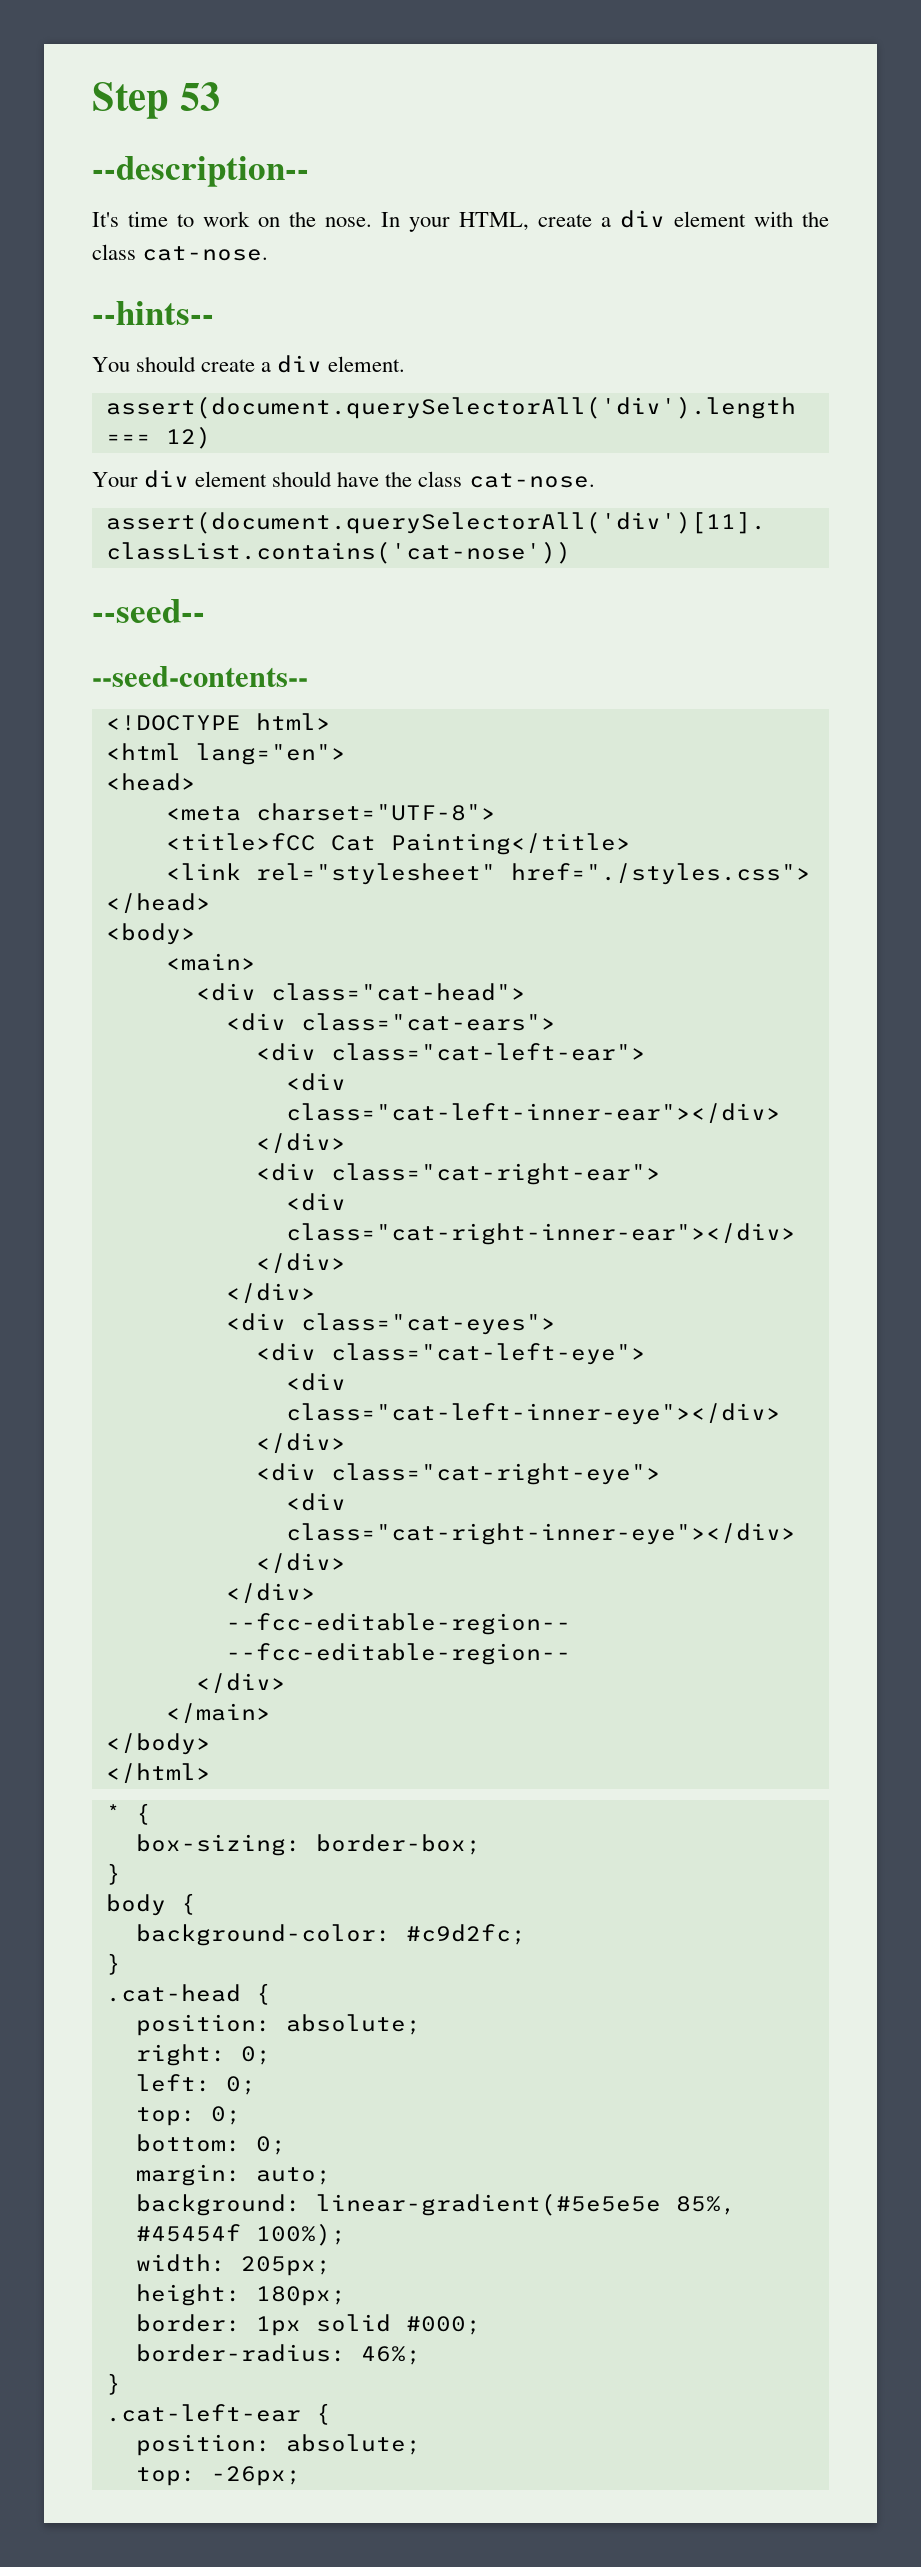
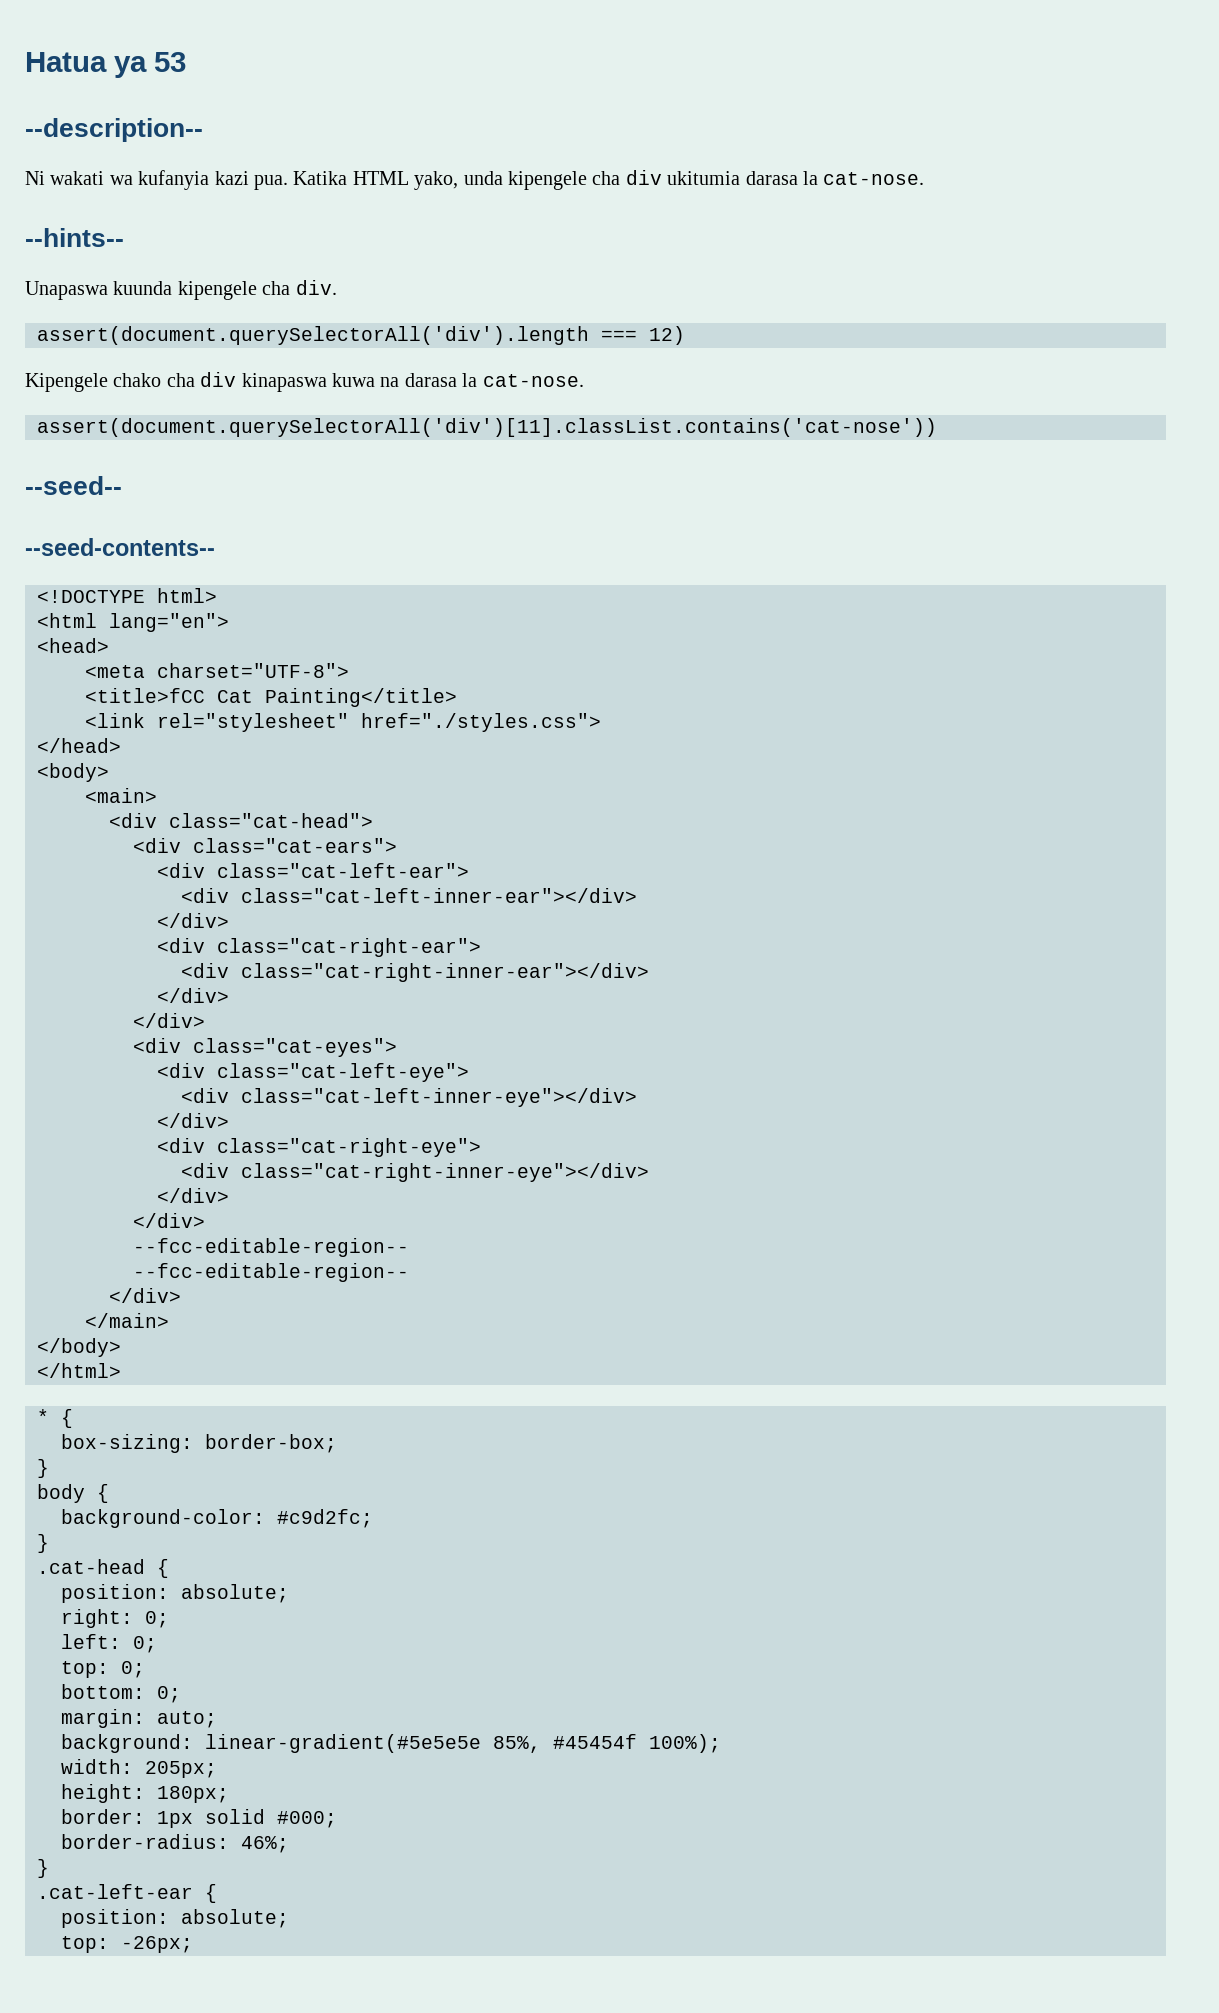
- Step 53
+ Hatua ya 53
- It's time to work on the nose. In your HTML, create a div element with the class cat-nose.
+ Ni wakati wa kufanyia kazi pua. Katika HTML yako, unda kipengele cha div ukitumia darasa la cat-nose.
  --hints--
- You should create a div element.
+ Unapaswa kuunda kipengele cha div.
  assert(document.querySelectorAll('div').length === 12)
- Your div element should have the class cat-nose.
+ Kipengele chako cha div kinapaswa kuwa na darasa la cat-nose.

